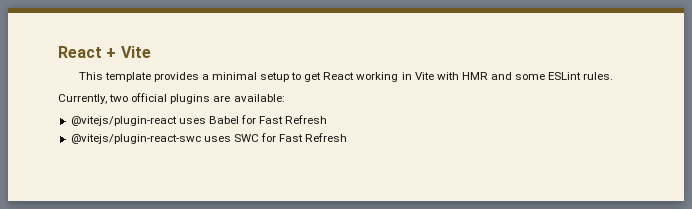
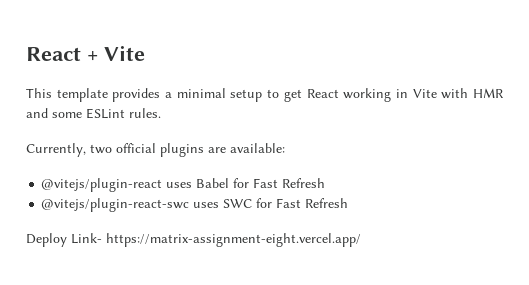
+ Deploy Link- https://matrix-assignment-eight.vercel.app/

